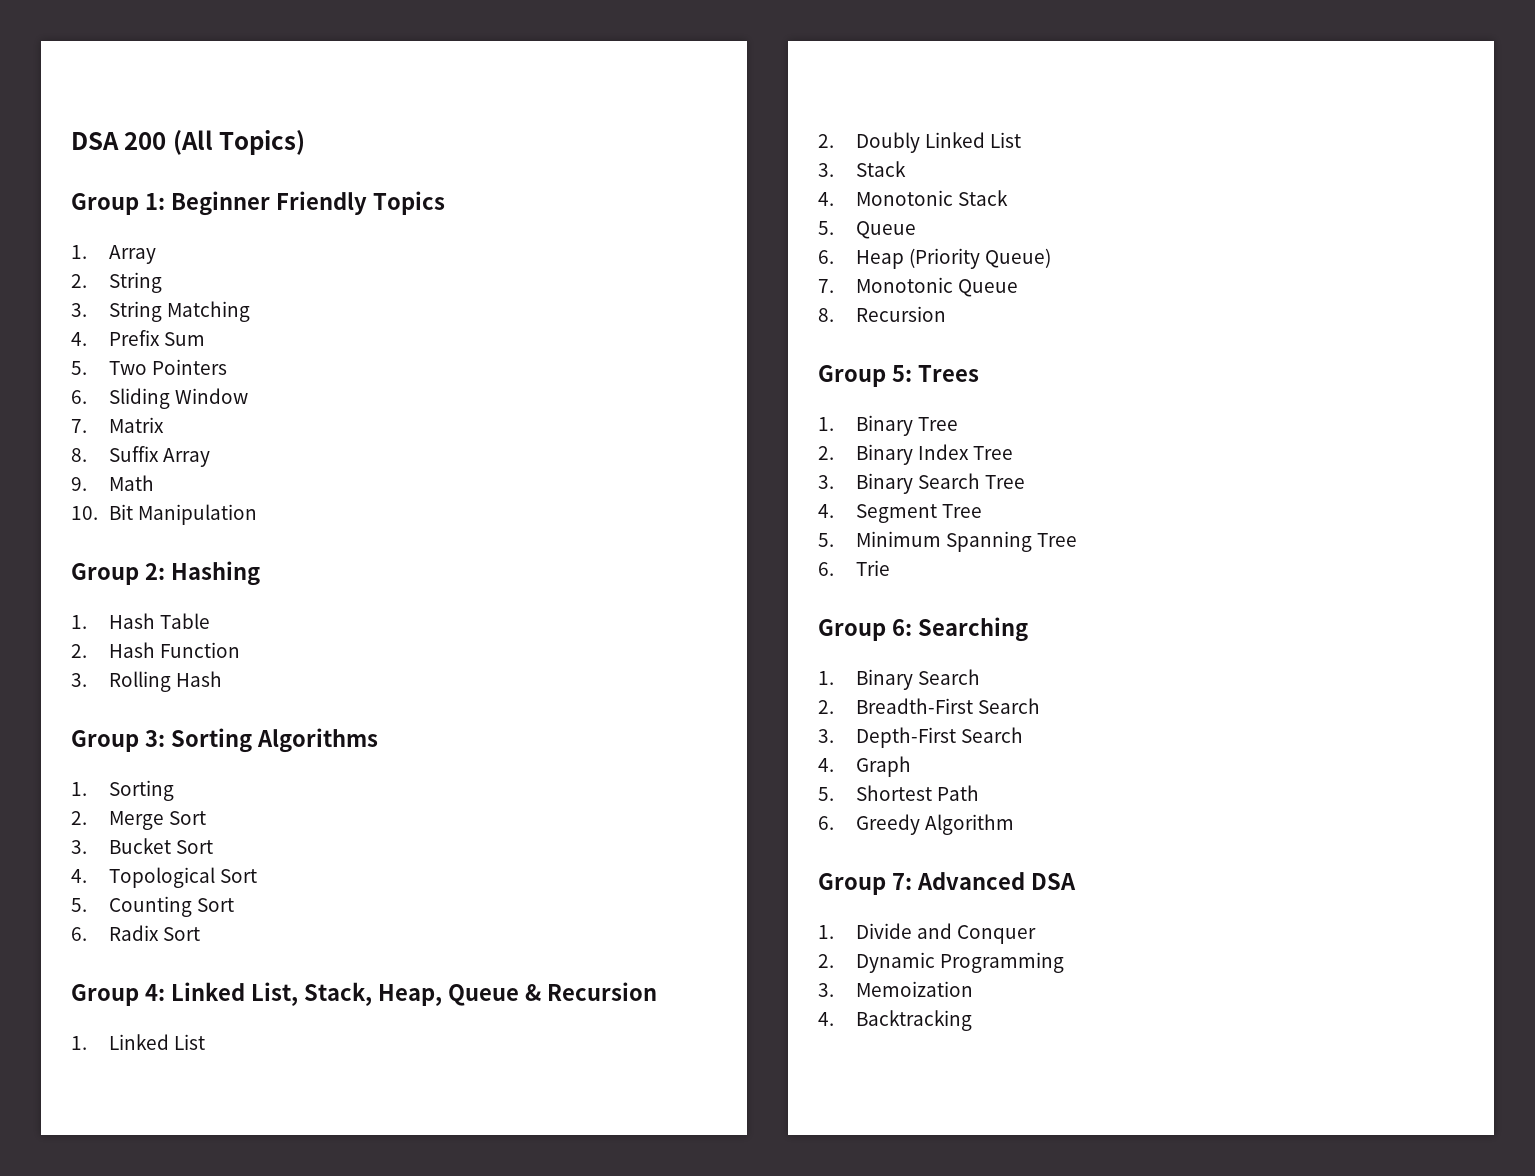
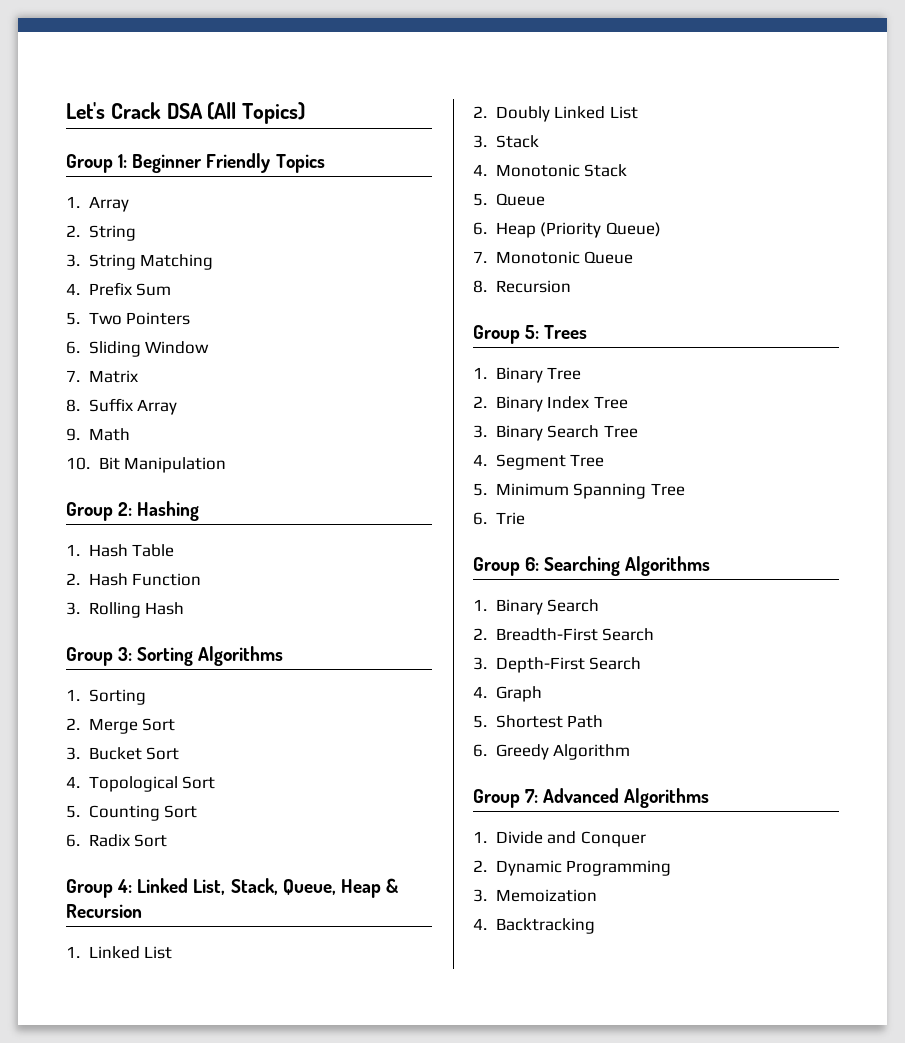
- DSA 200 (All Topics)
+ Let's Crack DSA (All Topics)
- Group 4: Linked List, Stack, Heap, Queue & Recursion
+ Group 4: Linked List, Stack, Queue, Heap & Recursion
- Group 6: Searching
+ Group 6: Searching Algorithms
- Group 7: Advanced DSA
+ Group 7: Advanced Algorithms

